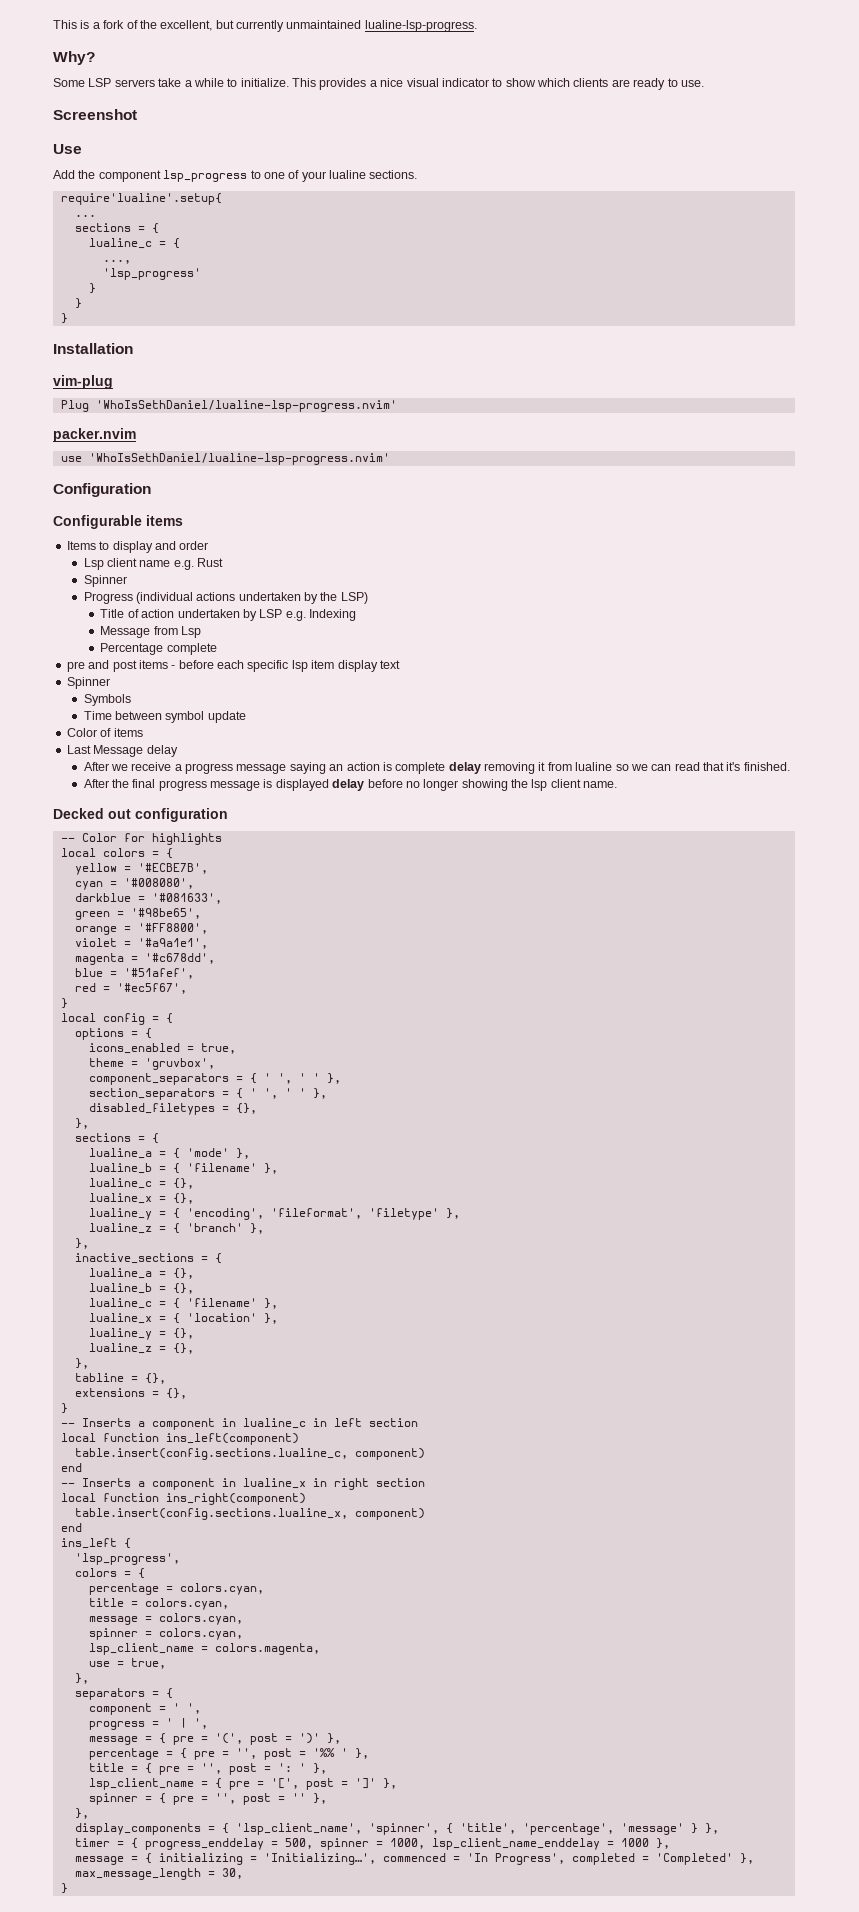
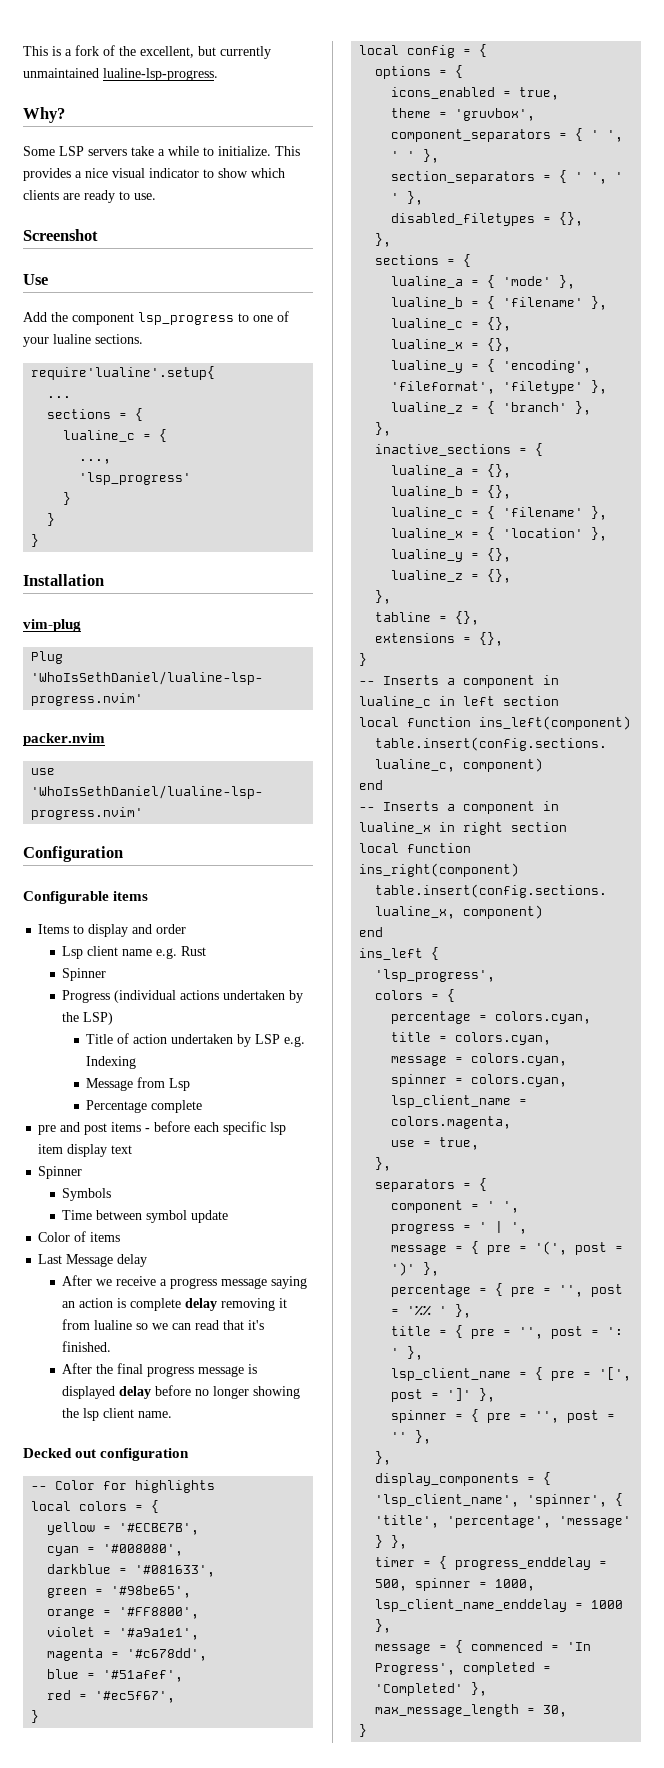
- message = { initializing = 'Initializing…', commenced = 'In Progress', completed = 'Completed' },
+ message = { commenced = 'In Progress', completed = 'Completed' },

